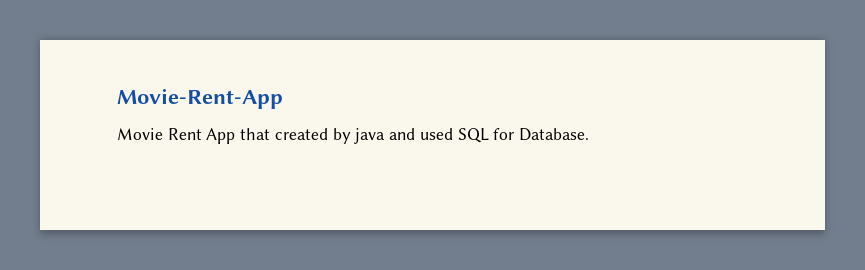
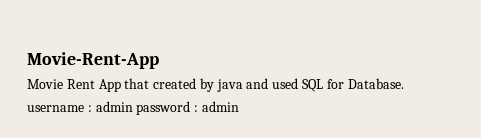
+ username : admin password : admin

